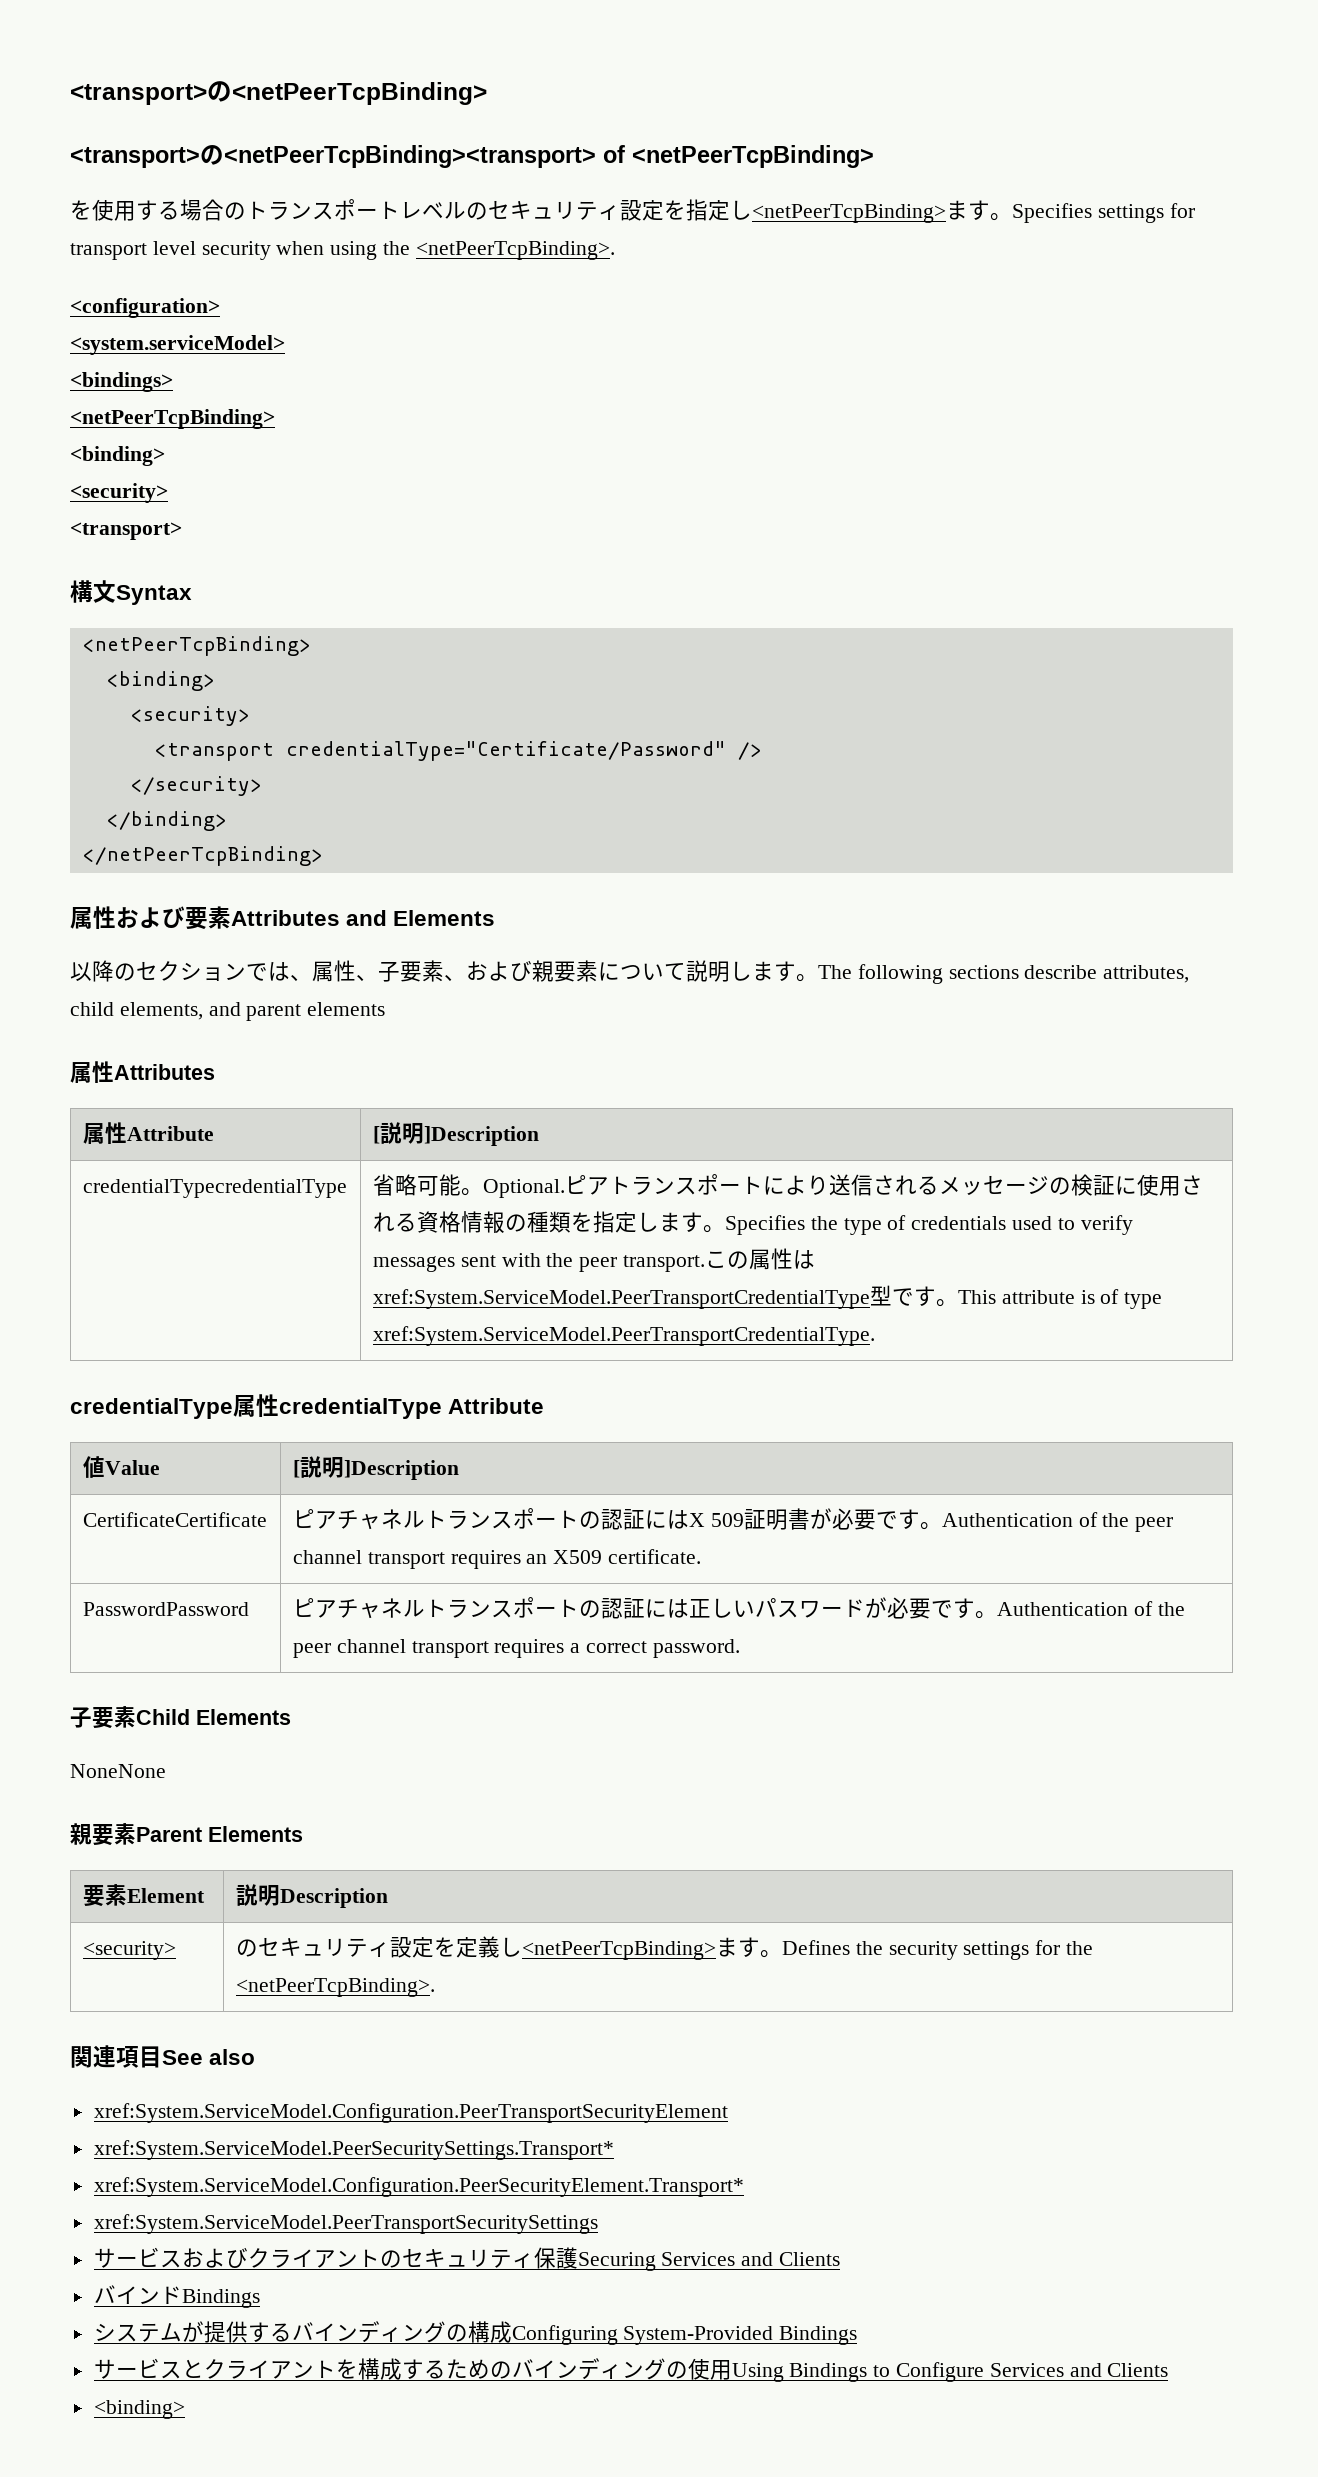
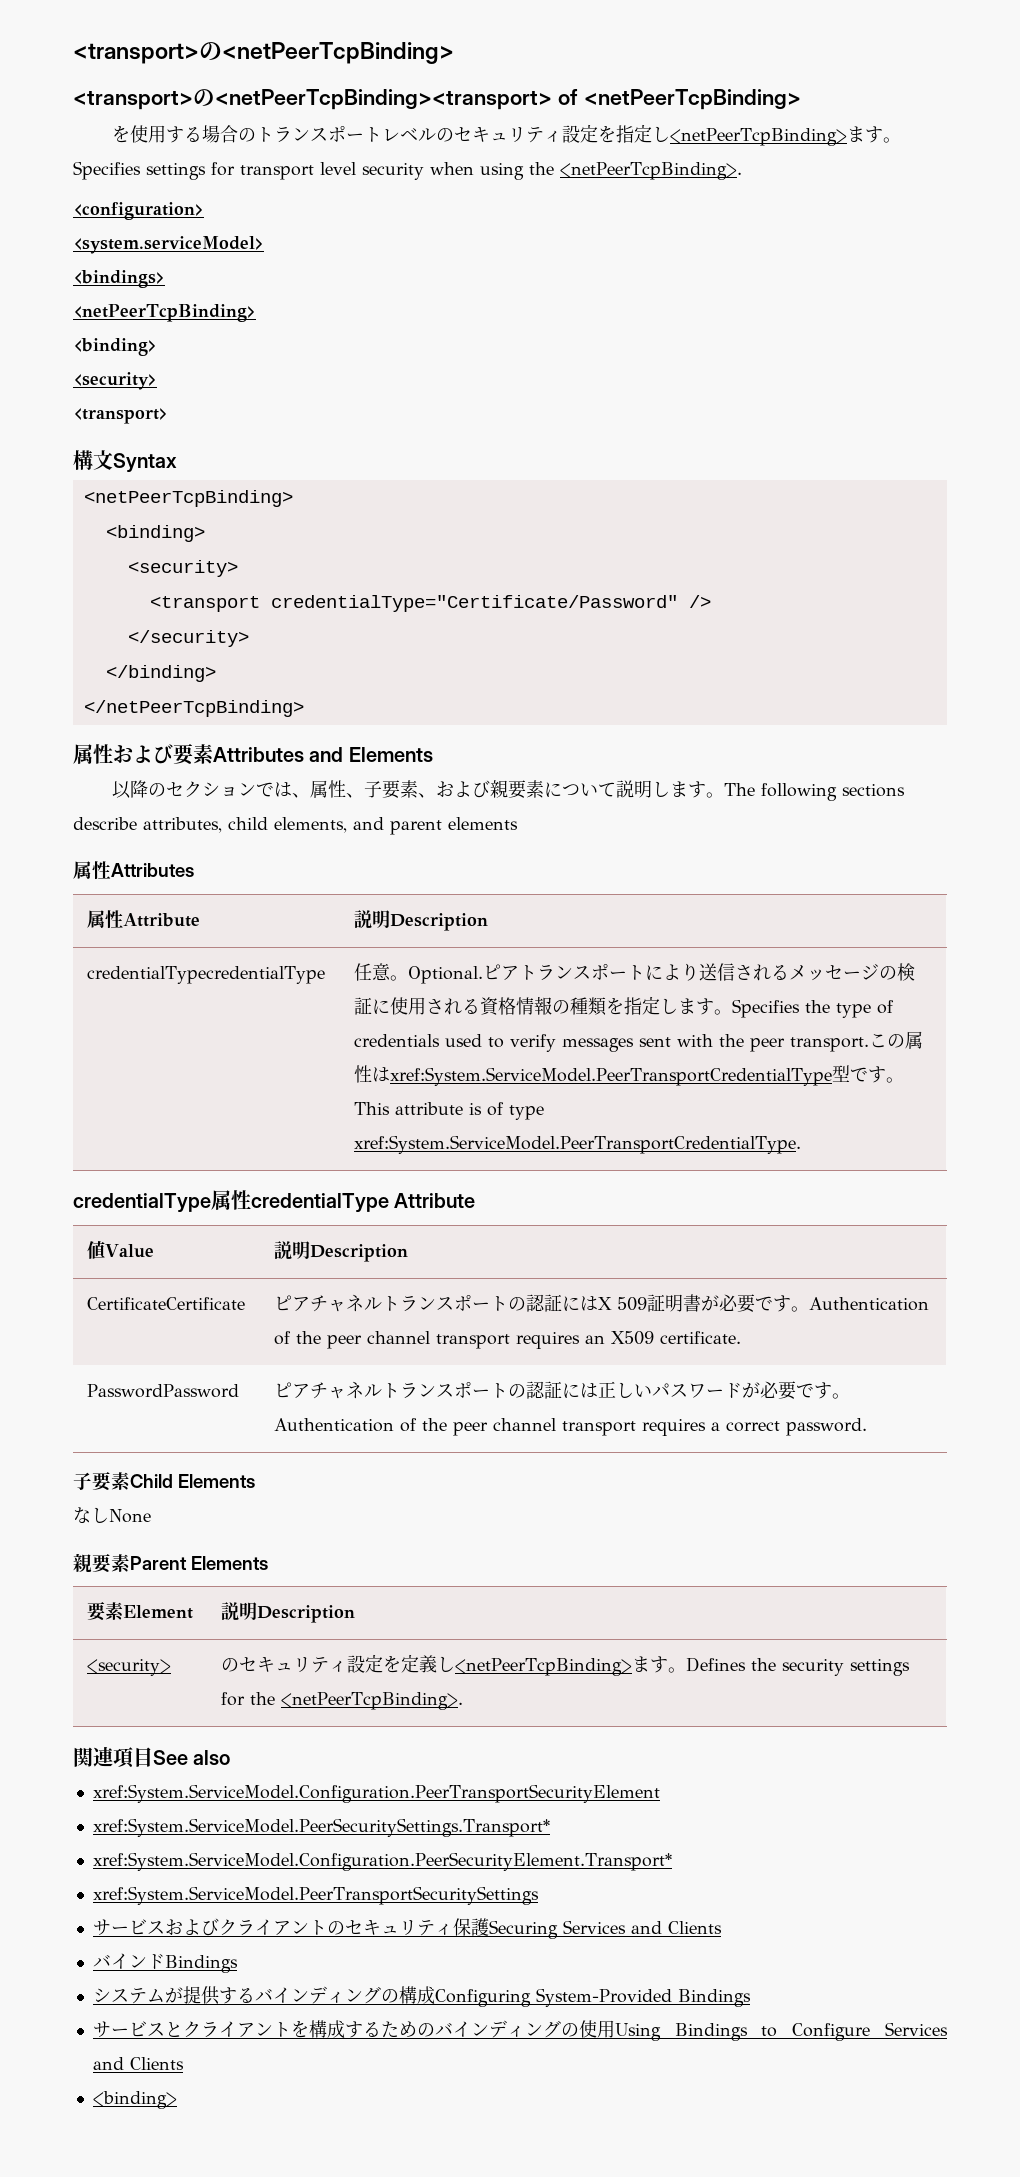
- 属性Attribute | [説明]Description
+ 属性Attribute | 説明Description
- 省略可能。
+ 任意。
- 値Value | [説明]Description
+ 値Value | 説明Description
- NoneNone
+ なしNone

